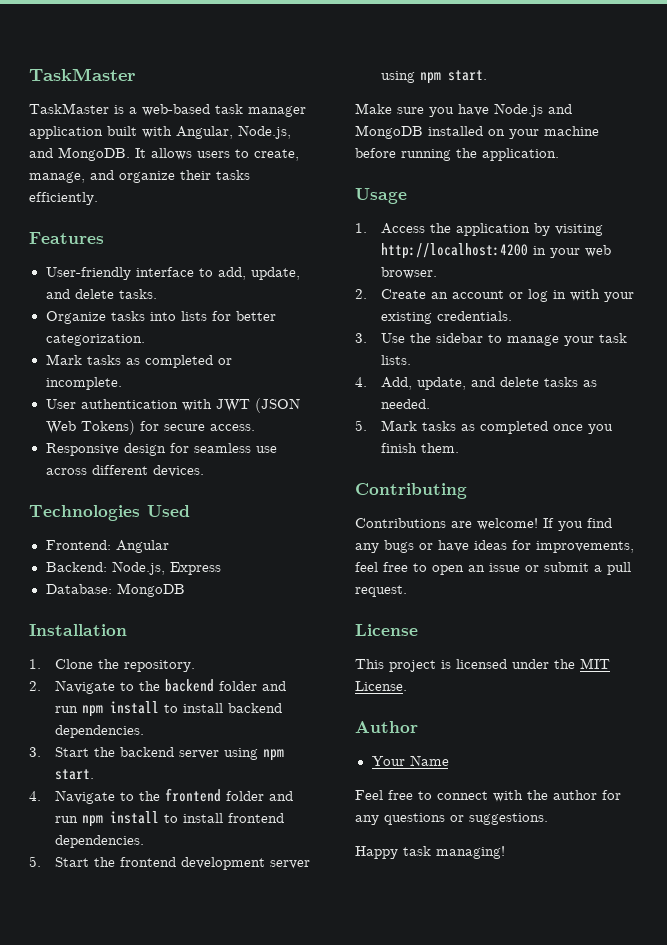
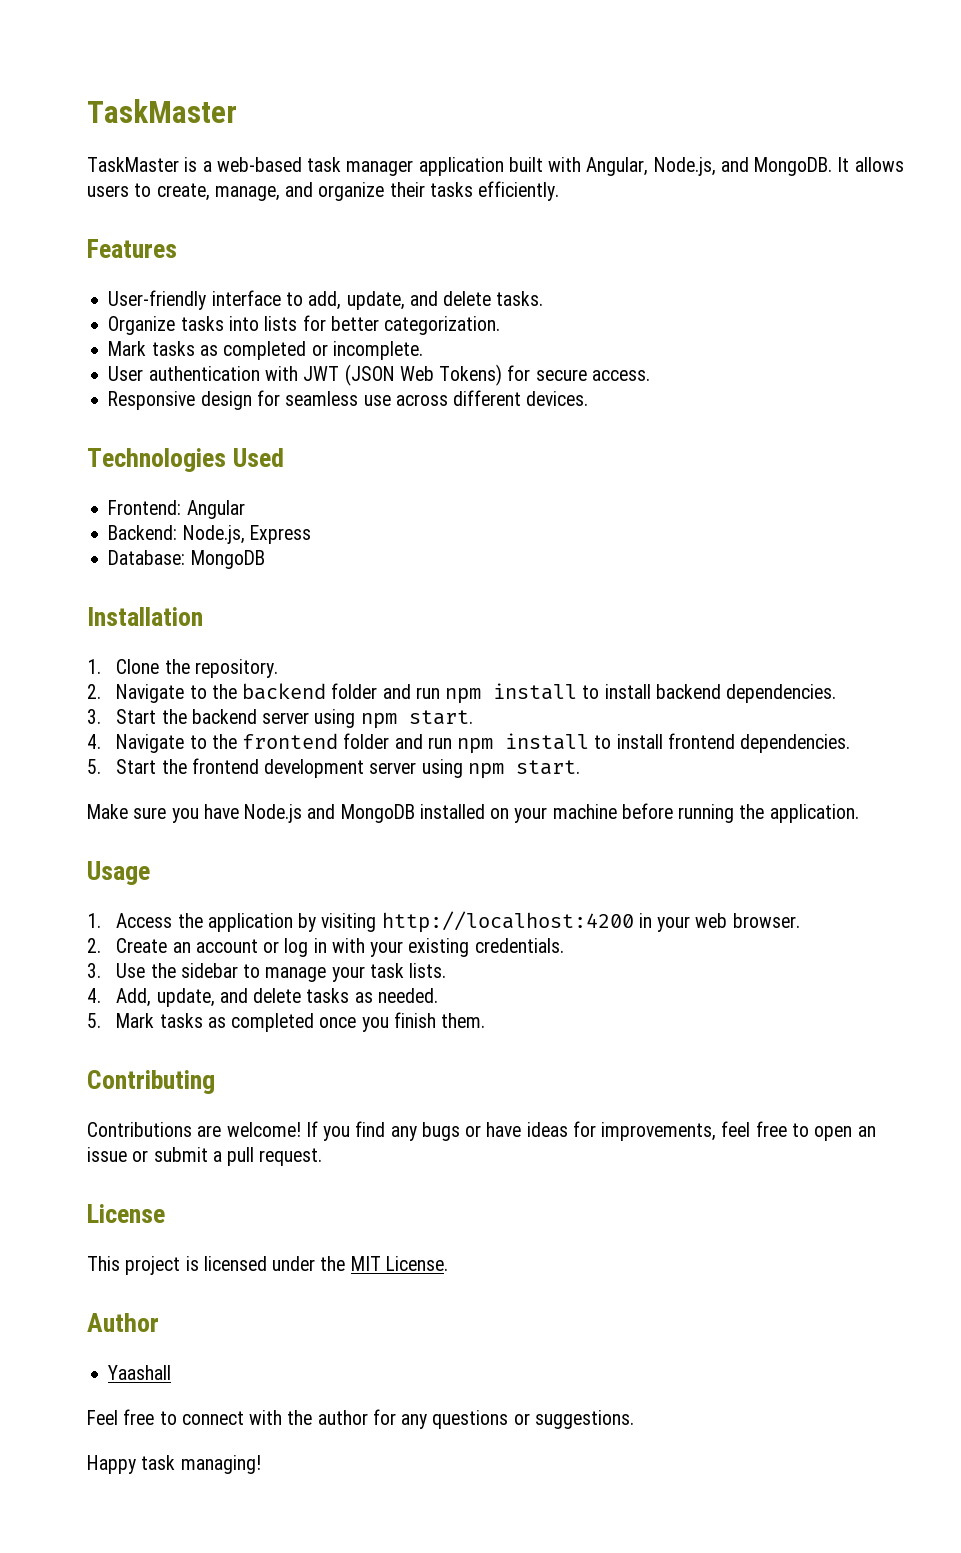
- Your Name
+ Yaashall

